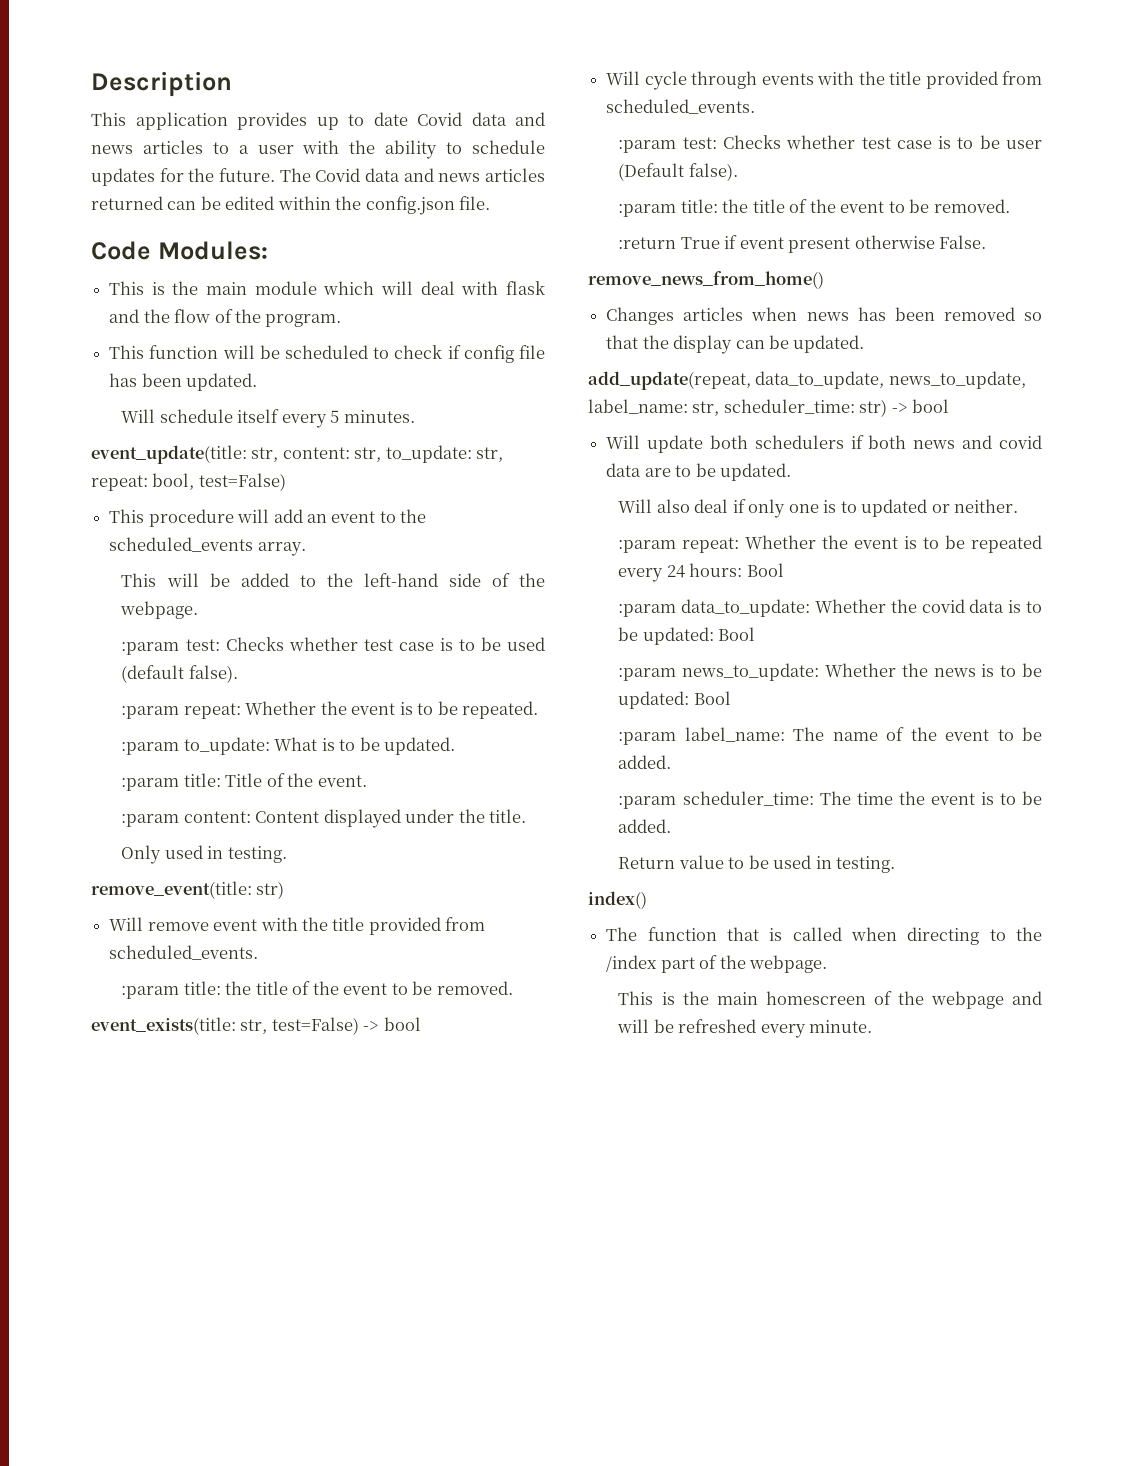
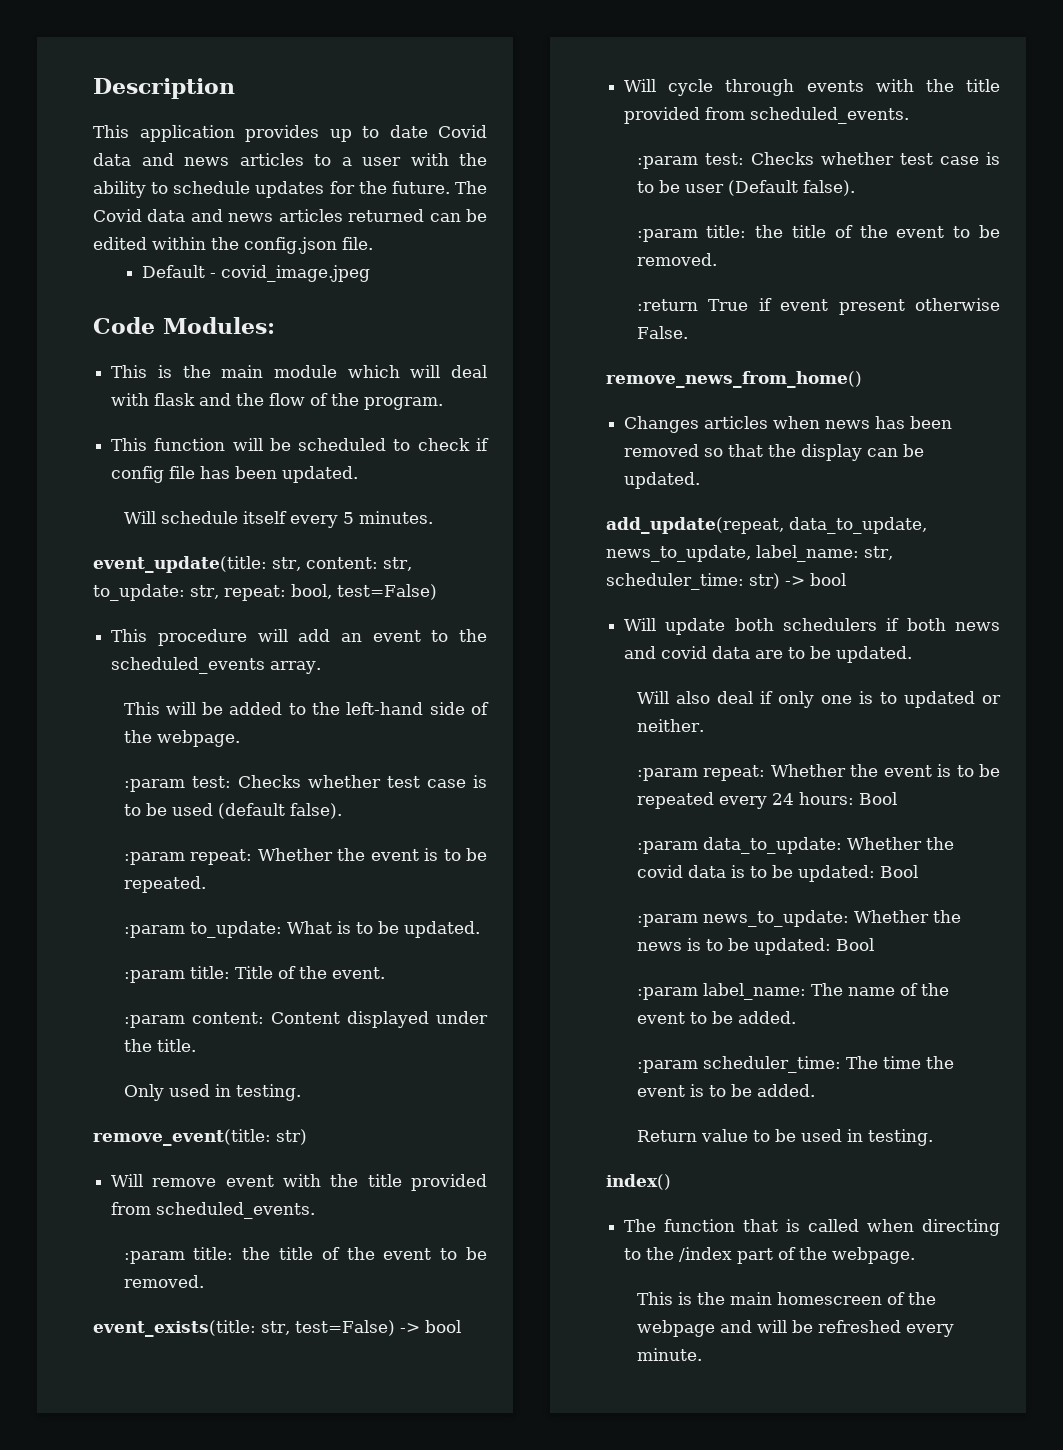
+ Default - covid_image.jpeg

